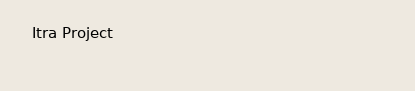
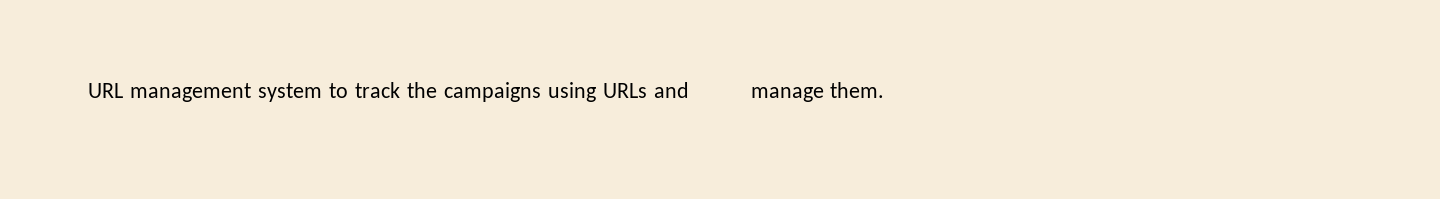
- Itra Project
+ URL management system to track the campaigns using URLs and manage them.

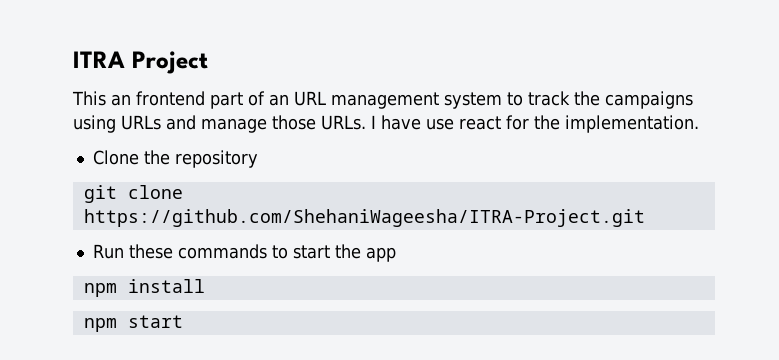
- URL management system to track the campaigns using URLs and manage them.
+ ITRA Project
+ This an frontend part of an URL management system to track the campaigns using URLs and manage those URLs. I have use react for the implementation.
+ Clone the repository
+ git clone https://github.com/ShehaniWageesha/ITRA-Project.git
+ Run these commands to start the app
+ npm install
+ npm start

